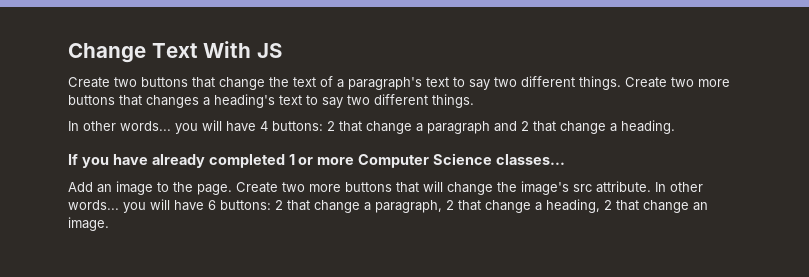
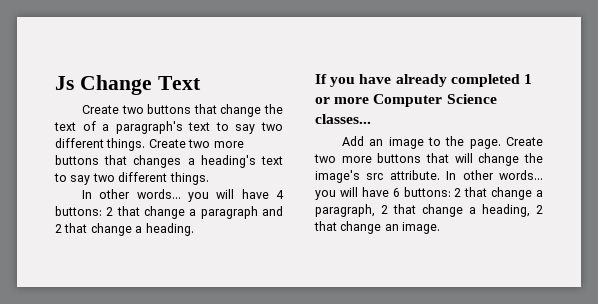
- Change Text With JS
+ Js Change Text

